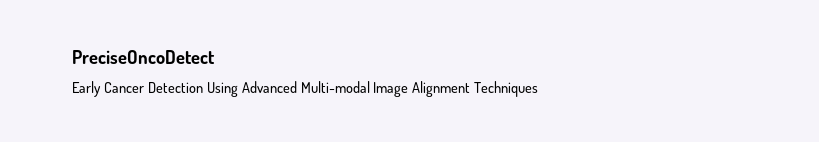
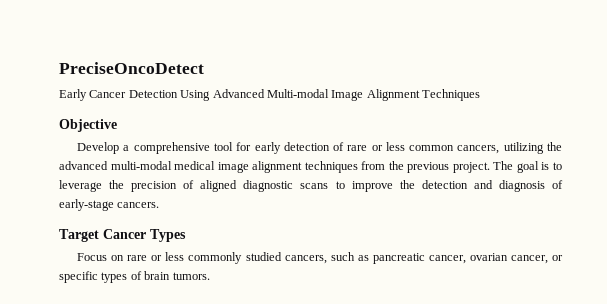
+ Objective
+ Develop a comprehensive tool for early detection of rare or less common cancers, utilizing the advanced multi-modal medical image alignment techniques from the previous project. The goal is to leverage the precision of aligned diagnostic scans to improve the detection and diagnosis of early-stage cancers.
+ Target Cancer Types
+ Focus on rare or less commonly studied cancers, such as pancreatic cancer, ovarian cancer, or specific types of brain tumors.

